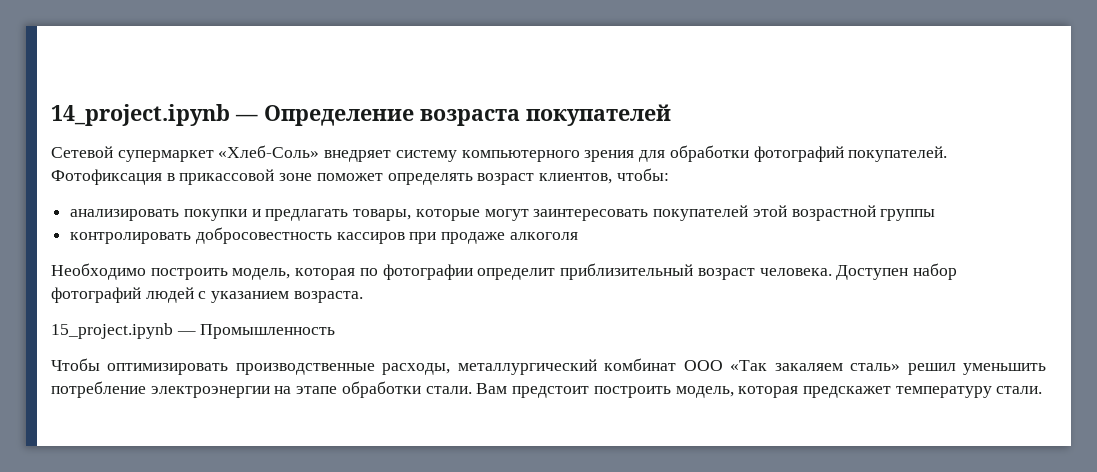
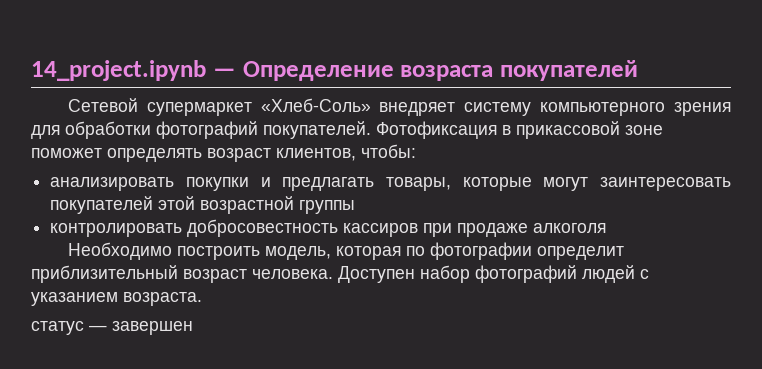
- 15_project.ipynb — Промышленность
- Чтобы оптимизировать производственные расходы, металлургический комбинат ООО «Так закаляем сталь» решил уменьшить потребление электроэнергии на этапе обработки стали. Вам предстоит построить модель, которая предскажет температуру стали.
+ статус — завершен

